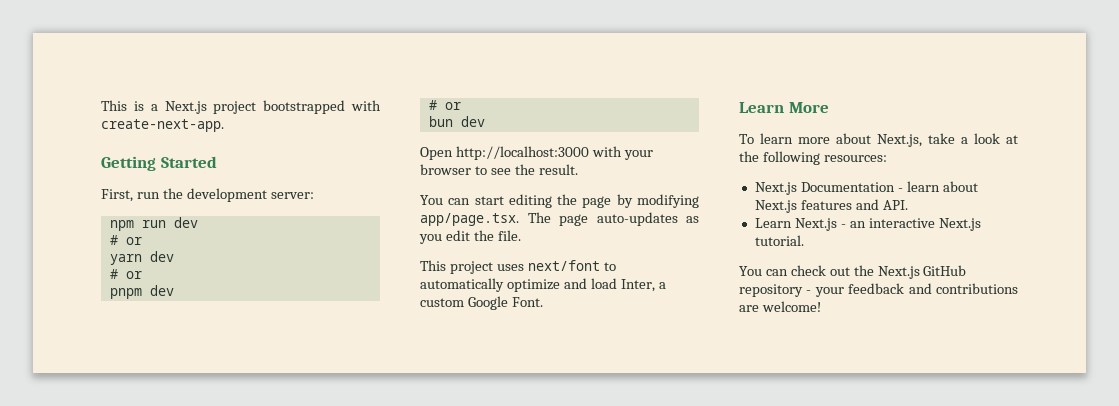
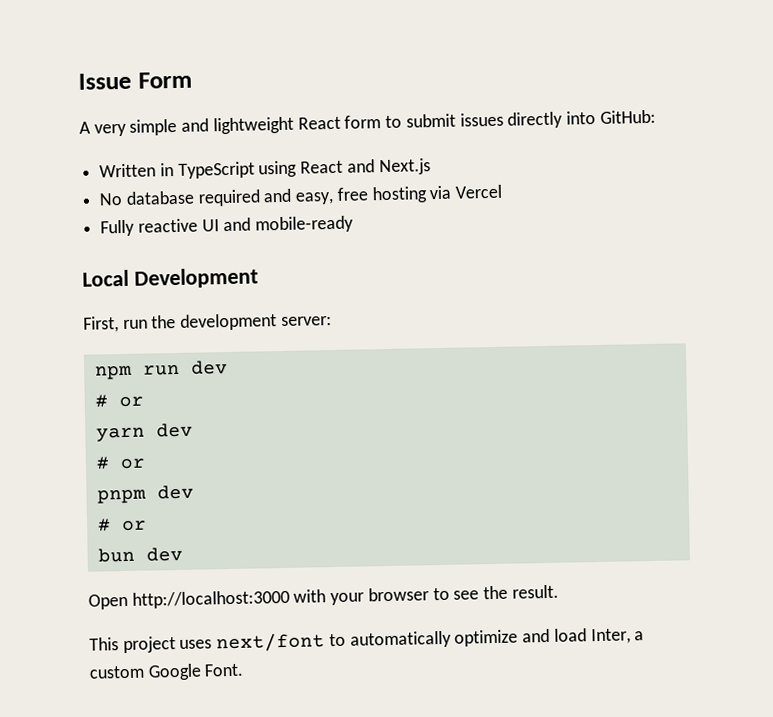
- This is a Next.js project bootstrapped with create-next-app.
- Getting Started
+ Issue Form
+ A very simple and lightweight React form to submit issues directly into GitHub:
+ Written in TypeScript using React and Next.js
+ No database required and easy, free hosting via Vercel
+ Fully reactive UI and mobile-ready
+ Local Development
- You can start editing the page by modifying app/page.tsx. The page auto-updates as you edit the file.
- Learn More
- To learn more about Next.js, take a look at the following resources:
- Next.js Documentation - learn about Next.js features and API.
- Learn Next.js - an interactive Next.js tutorial.
- You can check out the Next.js GitHub repository - your feedback and contributions are welcome!

